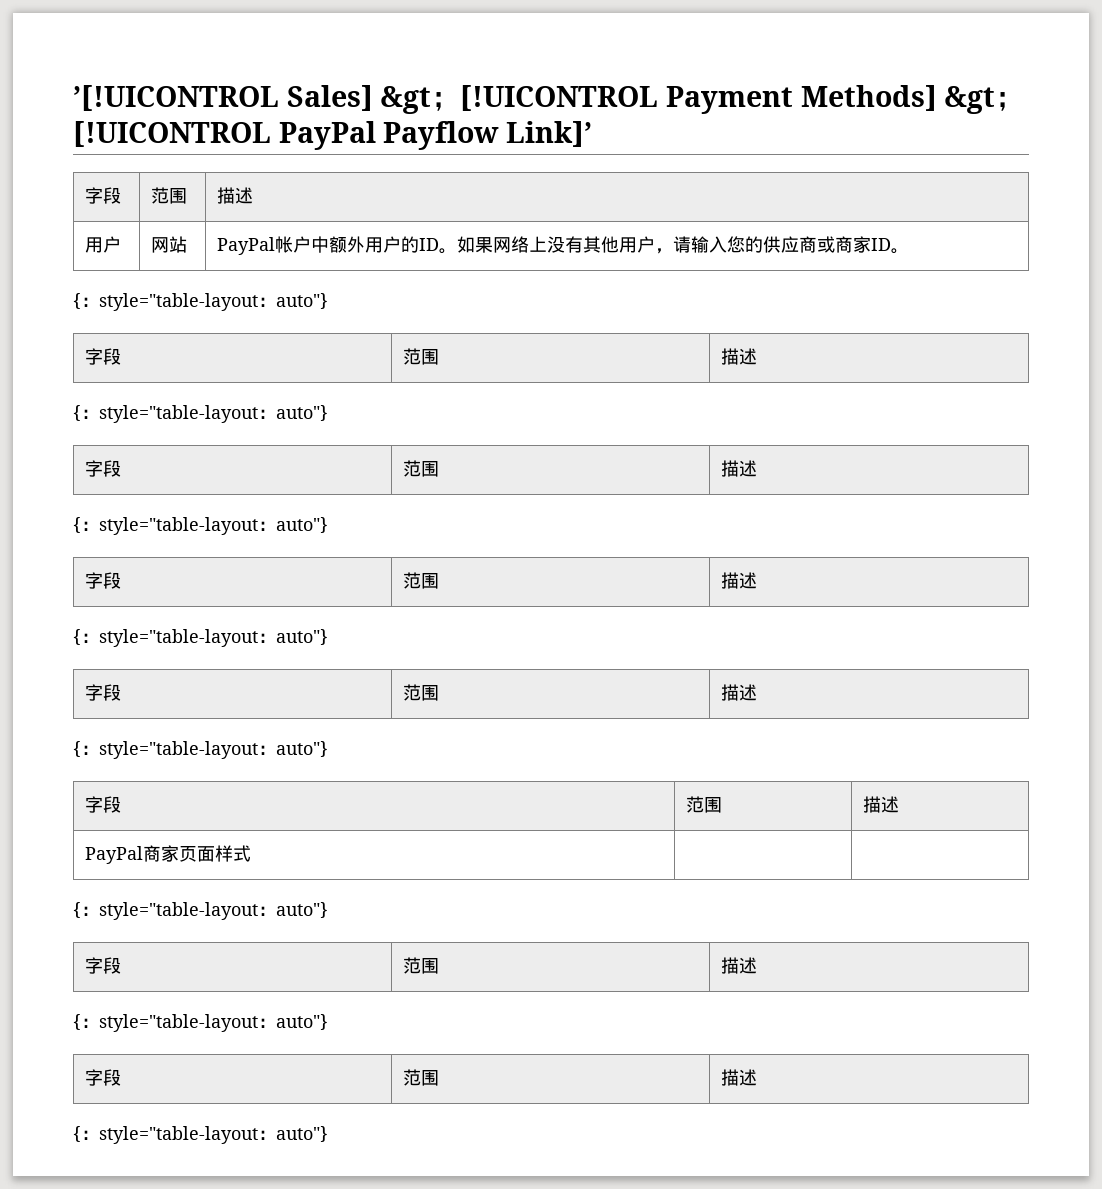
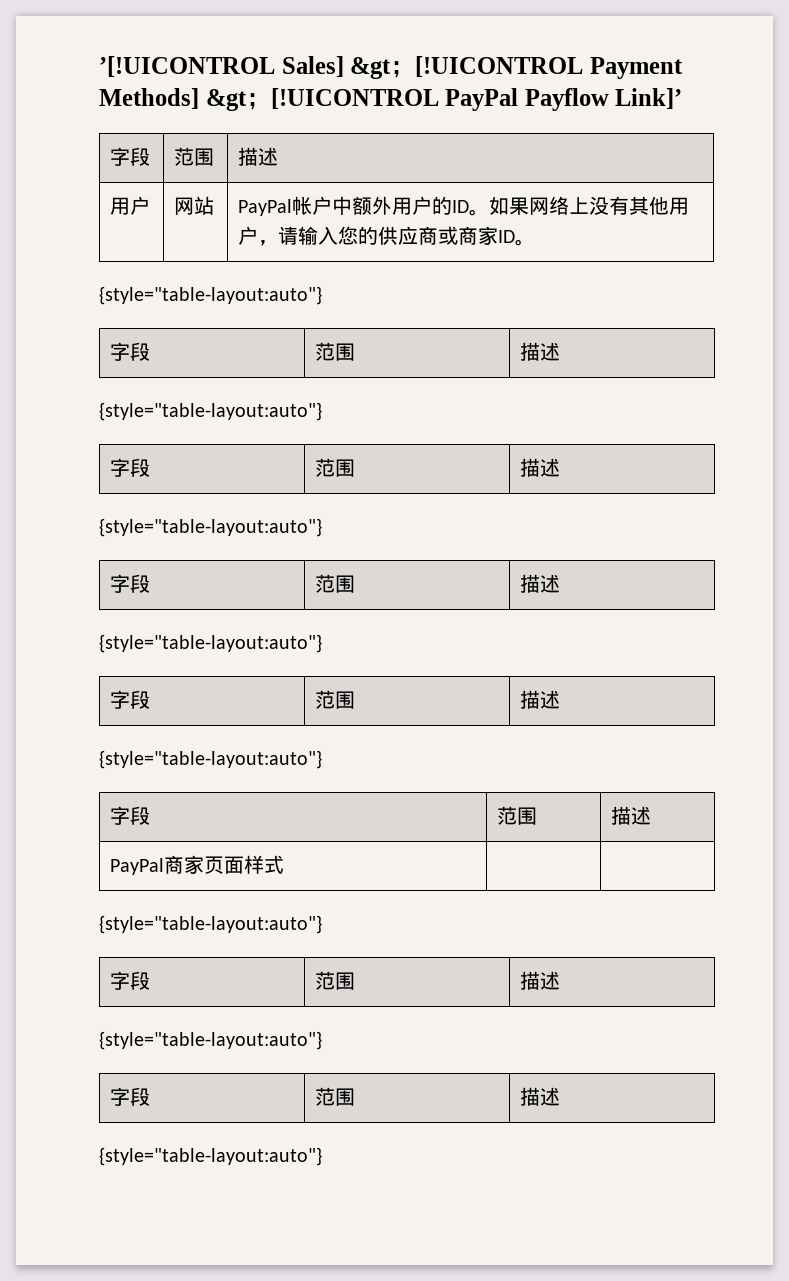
  用户 | 网站 | PayPal帐户中额外用户的ID。如果网络上没有其他用户，请输入您的供应商或商家ID。
- {：style="table-layout：auto"}
+ {style="table-layout:auto"}
  字段 | 范围 | 描述
- {：style="table-layout：auto"}
+ {style="table-layout:auto"}
  字段 | 范围 | 描述
- {：style="table-layout：auto"}
+ {style="table-layout:auto"}
  字段 | 范围 | 描述
- {：style="table-layout：auto"}
+ {style="table-layout:auto"}
  字段 | 范围 | 描述
- {：style="table-layout：auto"}
+ {style="table-layout:auto"}
  PayPal商家页面样式 | |
- {：style="table-layout：auto"}
+ {style="table-layout:auto"}
  字段 | 范围 | 描述
- {：style="table-layout：auto"}
+ {style="table-layout:auto"}
  字段 | 范围 | 描述
- {：style="table-layout：auto"}
+ {style="table-layout:auto"}

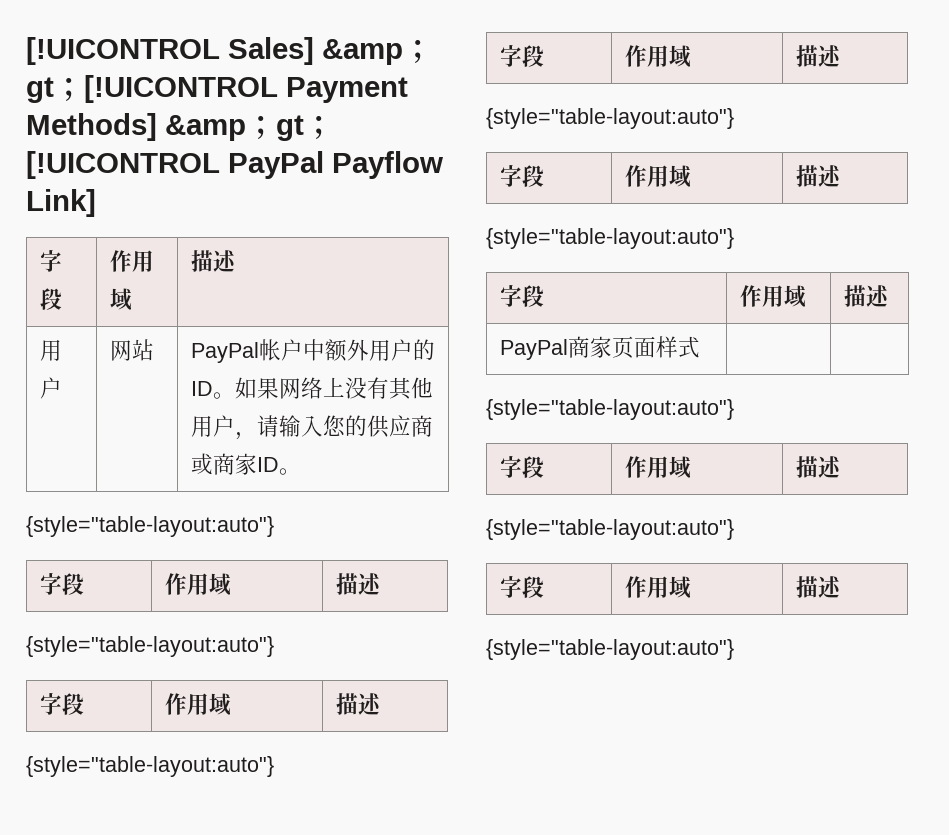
- ’[!UICONTROL Sales] &gt；[!UICONTROL Payment Methods] &gt；[!UICONTROL PayPal Payflow Link]’
- 字段 | 范围 | 描述
+ [!UICONTROL Sales] &amp；gt；[!UICONTROL Payment Methods] &amp；gt；[!UICONTROL PayPal Payflow Link]
+ 字段 | 作用域 | 描述
  用户 | 网站 | PayPal帐户中额外用户的ID。如果网络上没有其他用户，请输入您的供应商或商家ID。
  {style="table-layout:auto"}
- 字段 | 范围 | 描述
+ 字段 | 作用域 | 描述
  {style="table-layout:auto"}
- 字段 | 范围 | 描述
+ 字段 | 作用域 | 描述
  {style="table-layout:auto"}
- 字段 | 范围 | 描述
+ 字段 | 作用域 | 描述
  {style="table-layout:auto"}
- 字段 | 范围 | 描述
+ 字段 | 作用域 | 描述
  {style="table-layout:auto"}
- 字段 | 范围 | 描述
+ 字段 | 作用域 | 描述
  PayPal商家页面样式 | |
  {style="table-layout:auto"}
- 字段 | 范围 | 描述
+ 字段 | 作用域 | 描述
  {style="table-layout:auto"}
- 字段 | 范围 | 描述
+ 字段 | 作用域 | 描述

